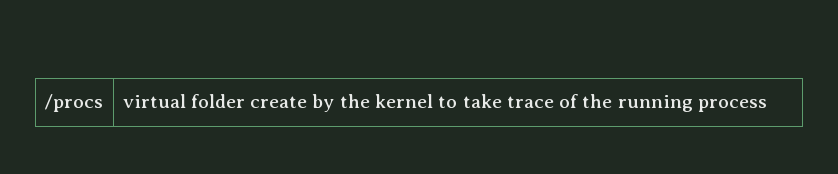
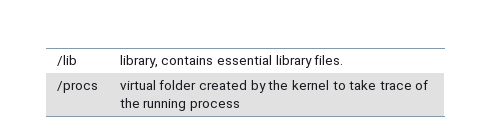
+ /lib | library, contains essential library files.
- /procs | virtual folder create by the kernel to take trace of the running process
+ /procs | virtual folder created by the kernel to take trace of the running process

